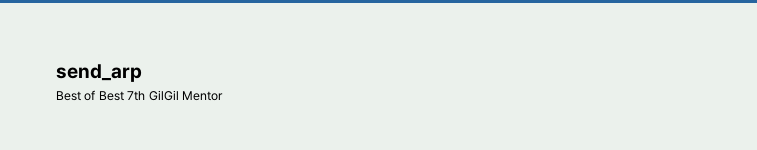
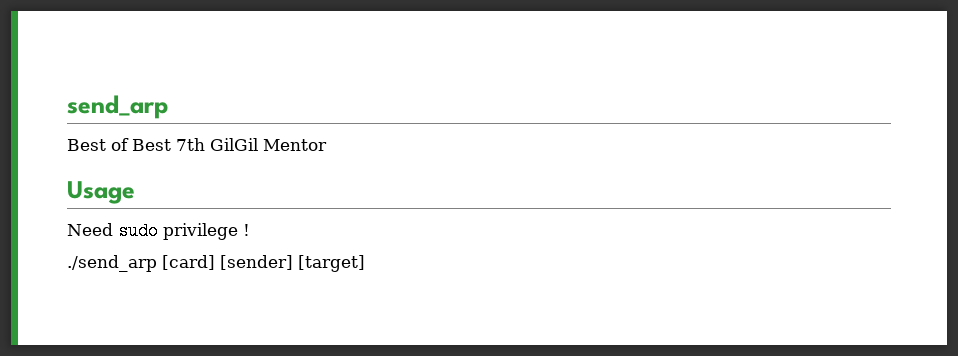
+ Usage
+ Need sudo privilege !
+ ./send_arp [card] [sender] [target]

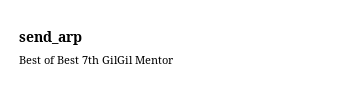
- Usage
- Need sudo privilege !
- ./send_arp [card] [sender] [target]

